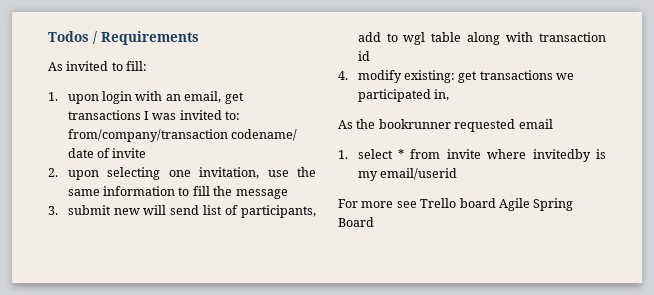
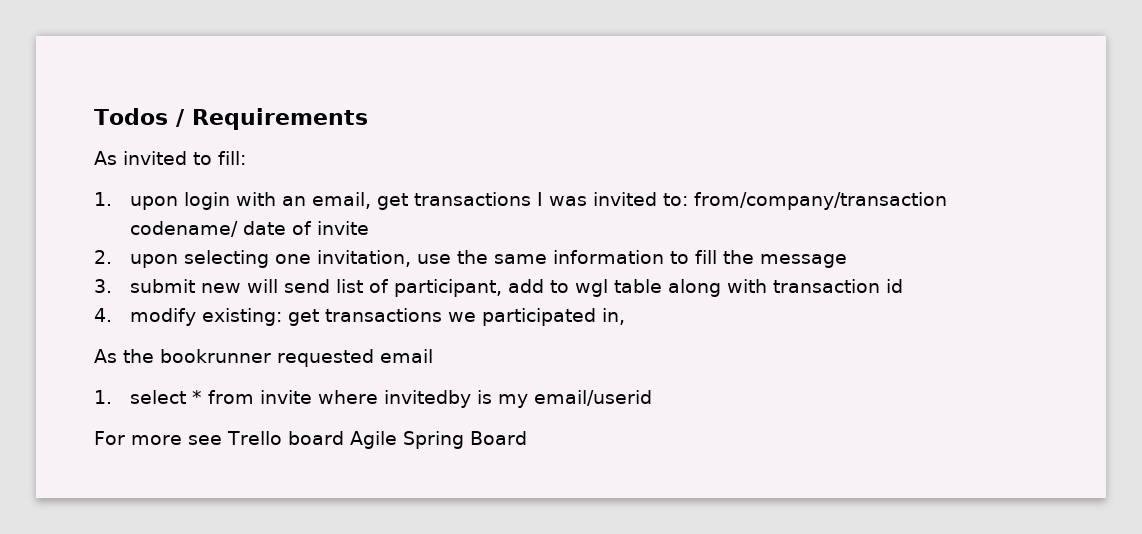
- 3. submit new will send list of participants, add to wgl table along with transaction id
+ 3. submit new will send list of participant, add to wgl table along with transaction id

